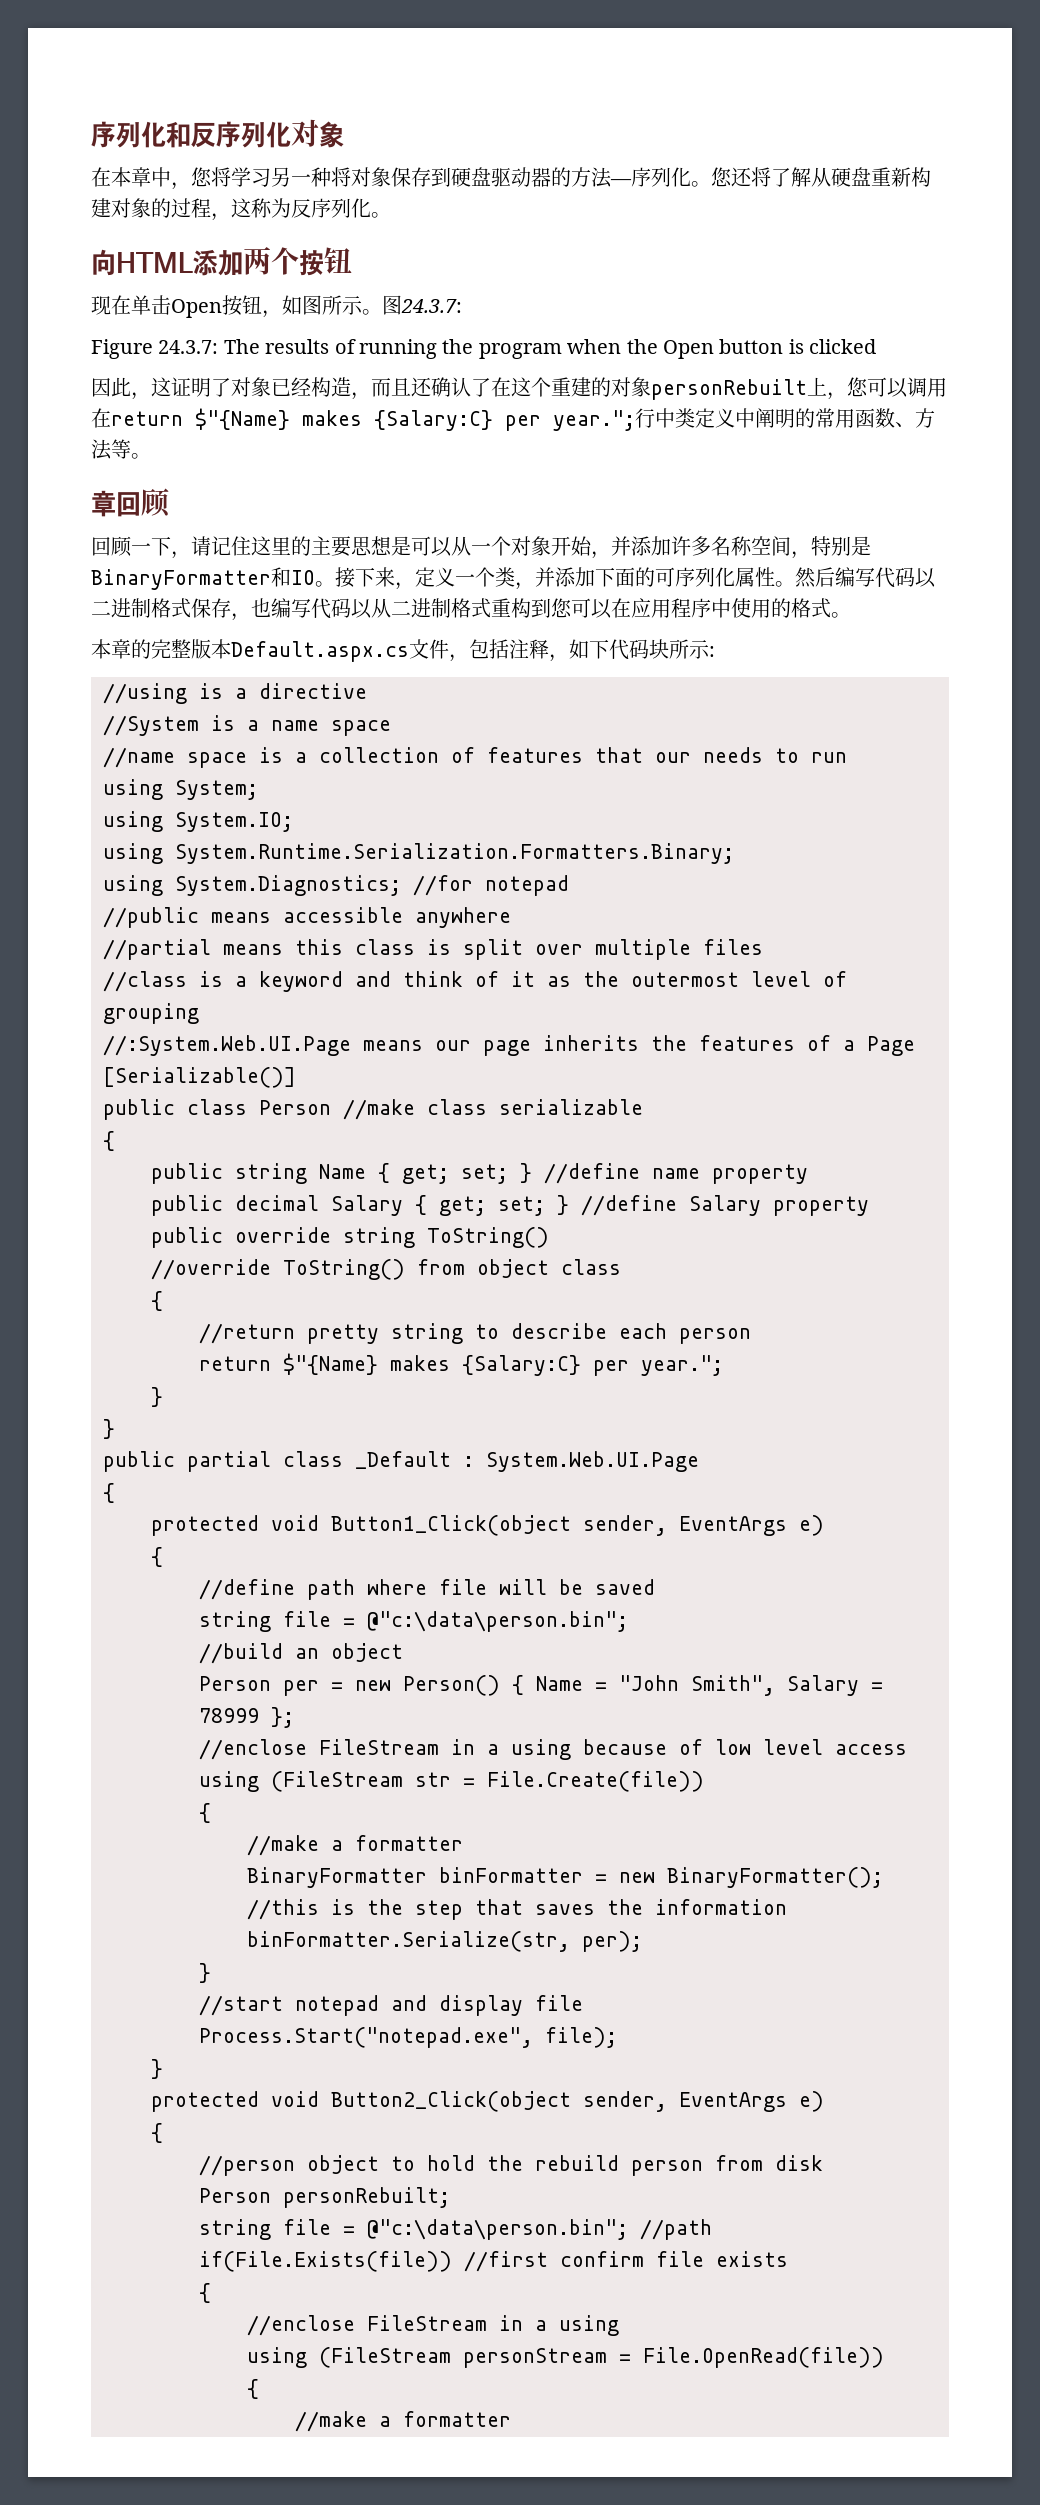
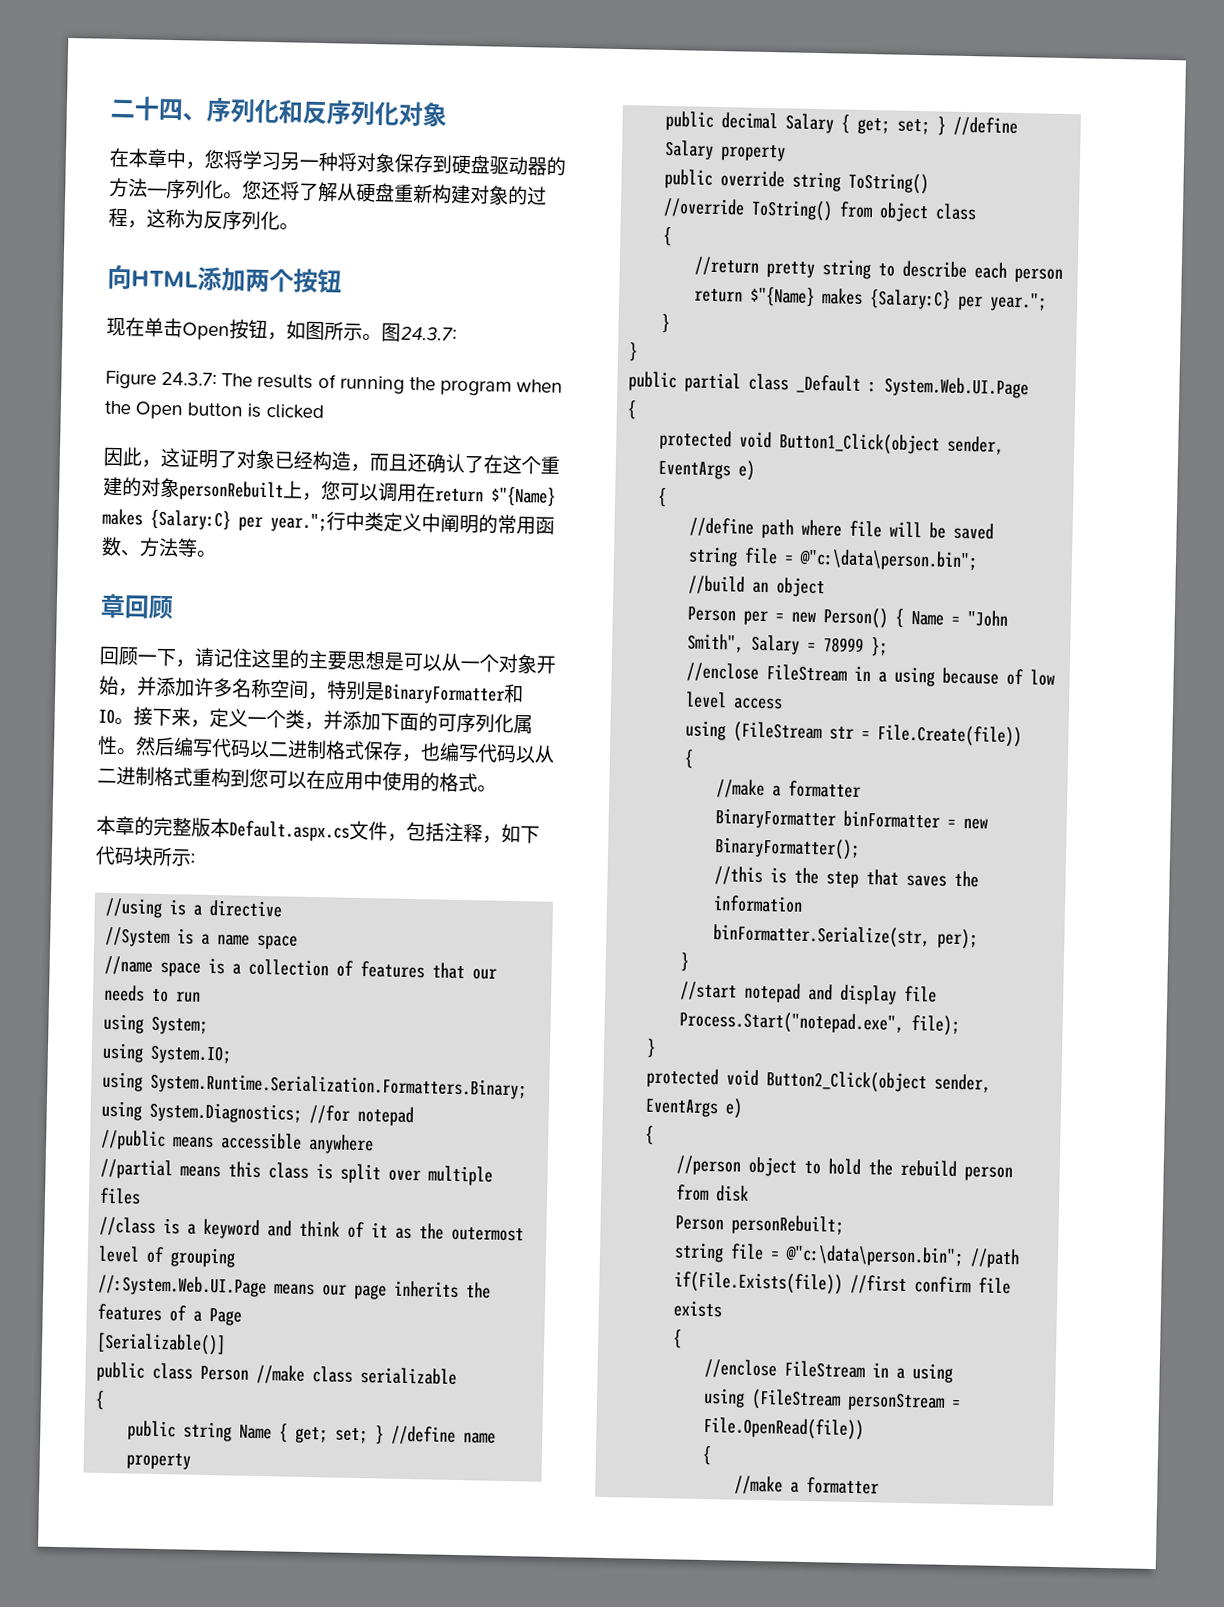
- 序列化和反序列化对象
+ 二十四、序列化和反序列化对象
- 然后编写代码以二进制格式保存，也编写代码以从二进制格式重构到您可以在应用程序中使用的格式。
+ 然后编写代码以二进制格式保存，也编写代码以从二进制格式重构到您可以在应用中使用的格式。

